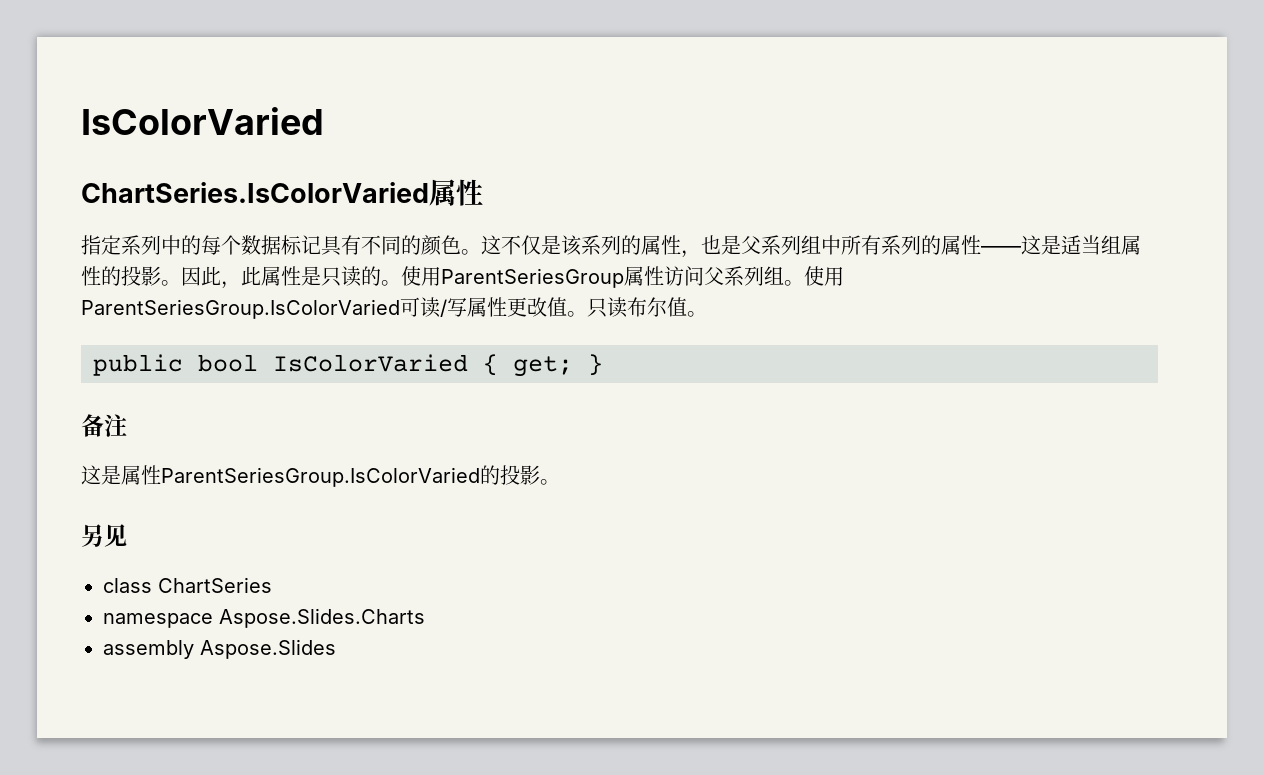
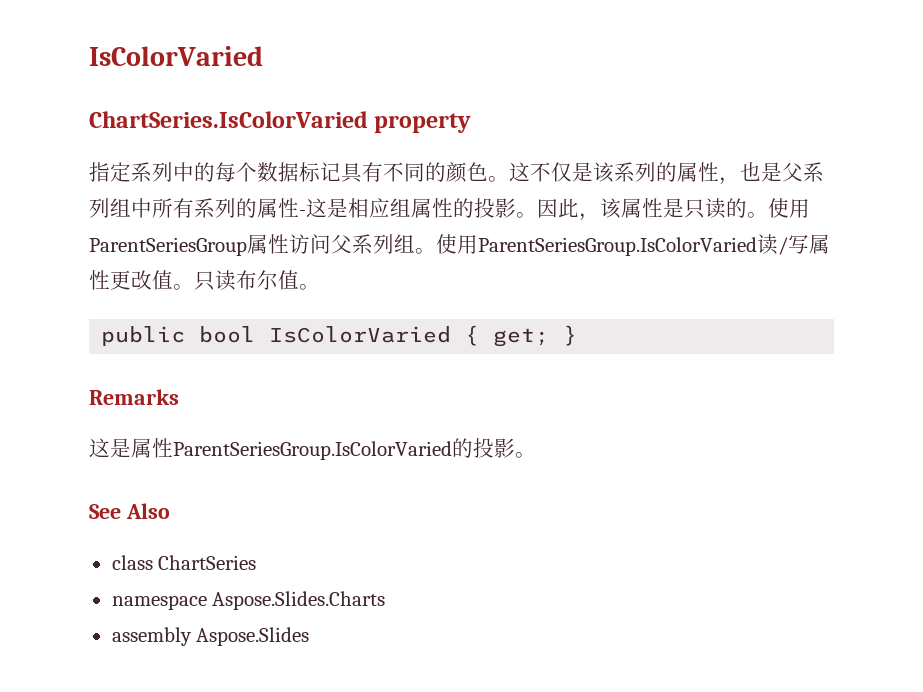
- ChartSeries.IsColorVaried属性
+ ChartSeries.IsColorVaried property
- 这不仅是该系列的属性，也是父系列组中所有系列的属性——这是适当组属性的投影。
+ 这不仅是该系列的属性，也是父系列组中所有系列的属性-这是相应组属性的投影。
- 因此，此属性是只读的。
+ 因此，该属性是只读的。
- 使用ParentSeriesGroup.IsColorVaried可读/写属性更改值。
+ 使用ParentSeriesGroup.IsColorVaried读/写属性更改值。
- 备注
+ Remarks
- 另见
+ See Also

